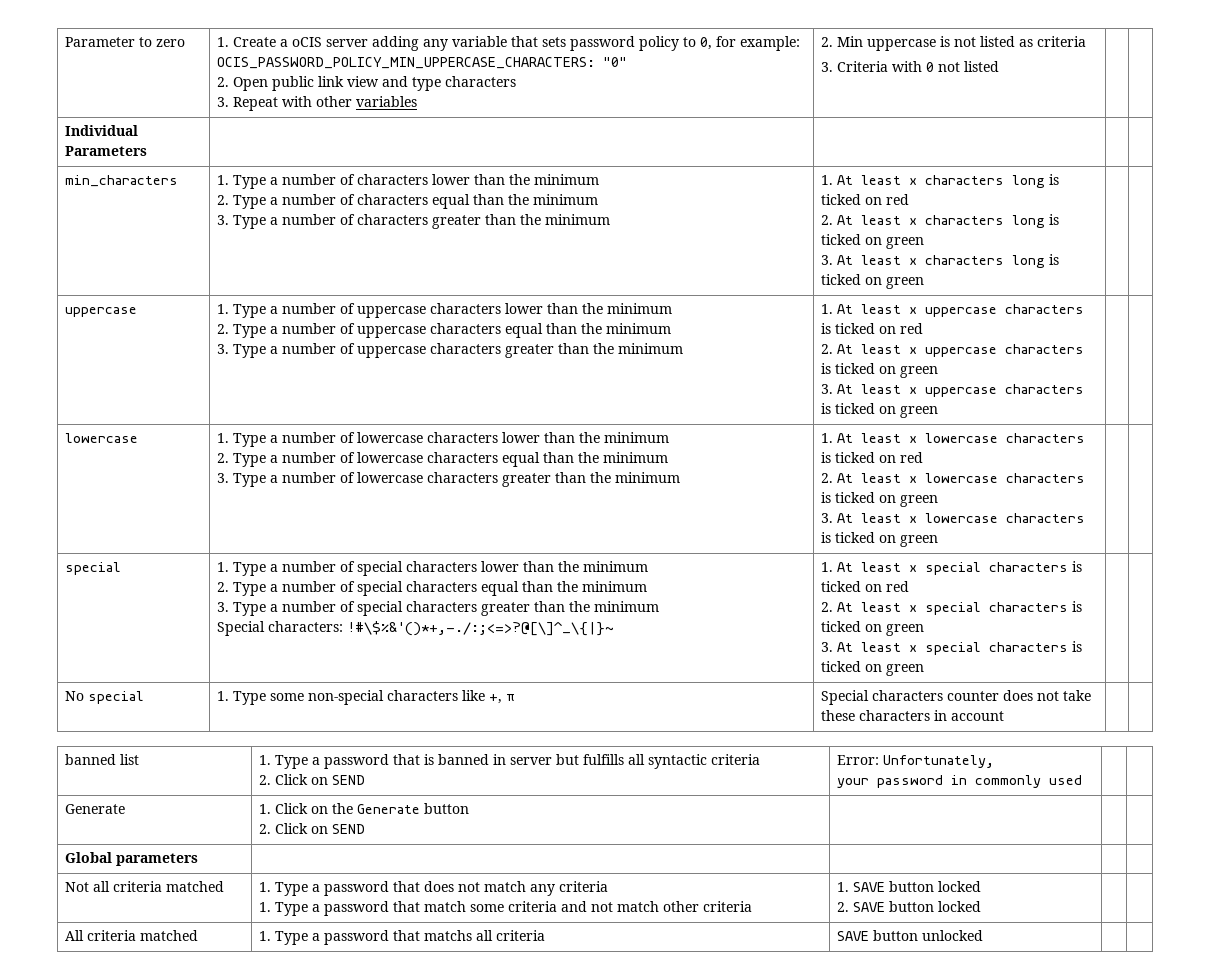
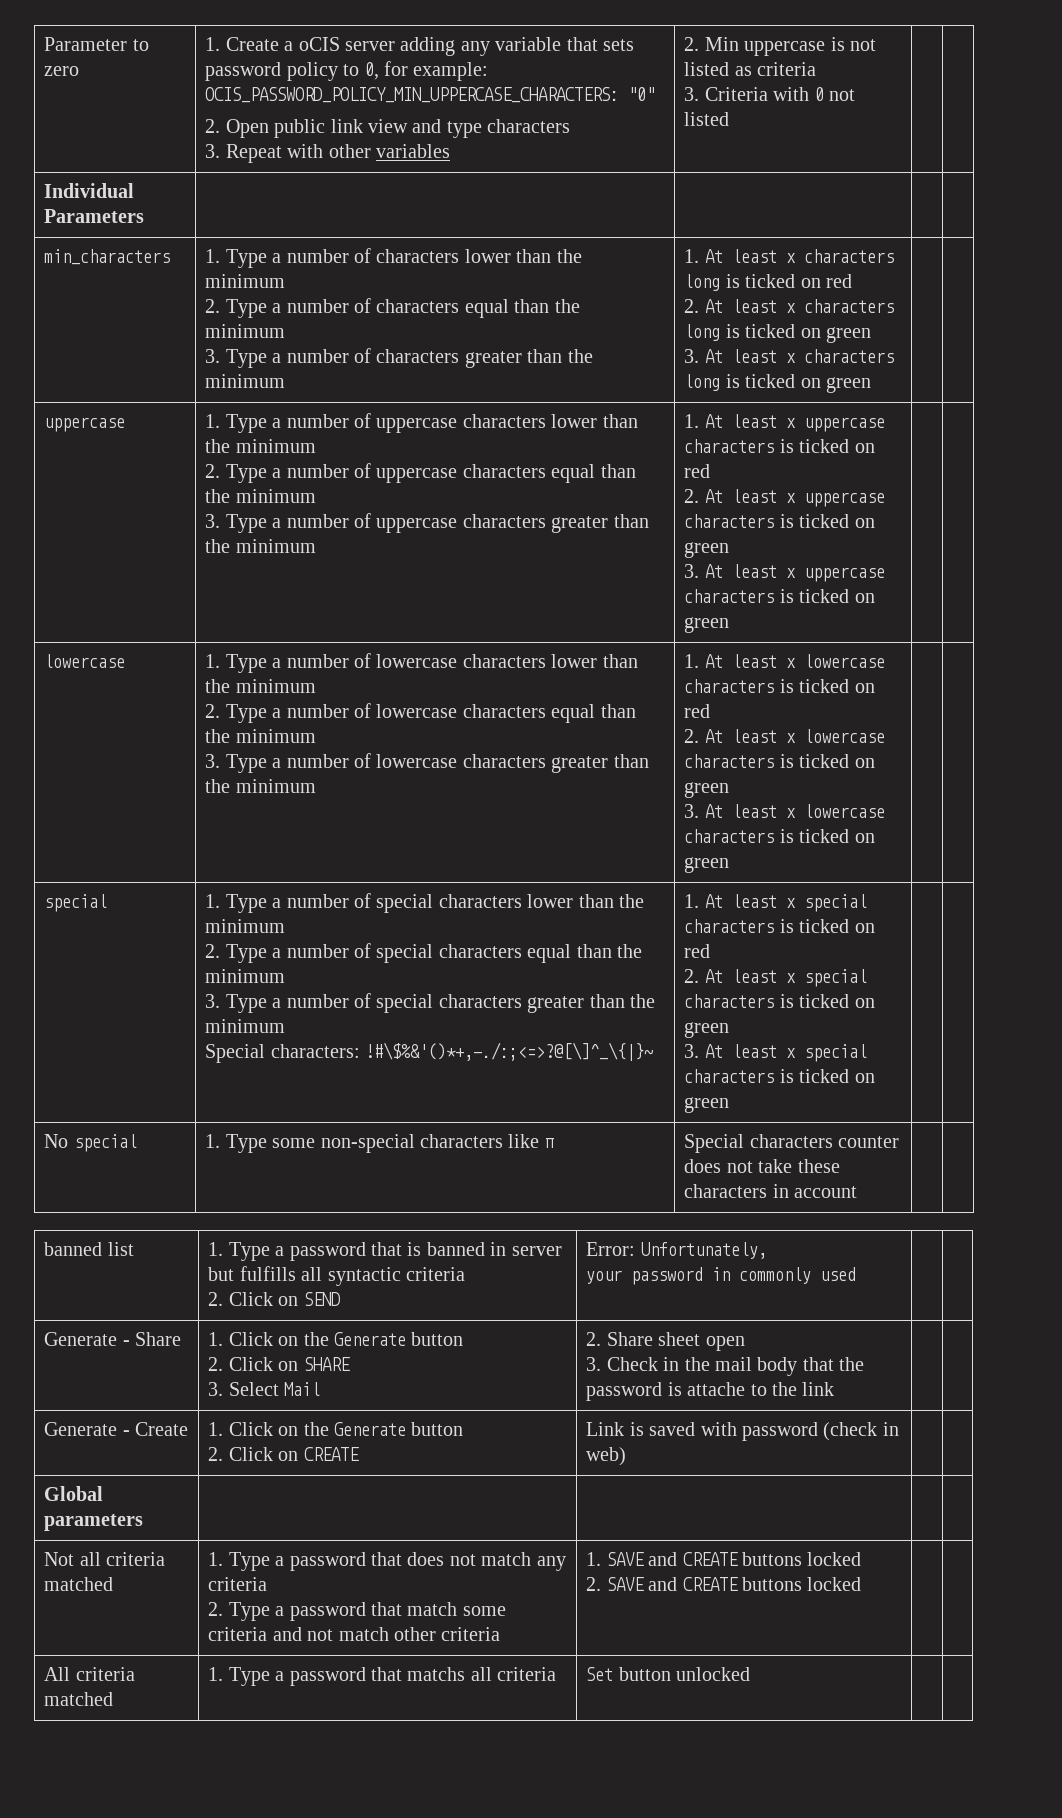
- No special | 1. Type some non-special characters like +, π | Special characters counter does not take these characters in account | |
+ No special | 1. Type some non-special characters like π | Special characters counter does not take these characters in account | |
- Generate | 1. Click on the Generate button
- 2. Click on SEND | | |
+ Generate - Share | 1. Click on the Generate button
+ 2. Click on SHARE
+ 3. Select Mail | 2. Share sheet open
+ 3. Check in the mail body that the password is attache to the link | |
+ Generate - Create | 1. Click on the Generate button
+ 2. Click on CREATE | Link is saved with password (check in web) | |
  Not all criteria matched | 1. Type a password that does not match any criteria
- 1. Type a password that match some criteria and not match other criteria | 1. SAVE button locked
- 2. SAVE button locked | |
+ 2. Type a password that match some criteria and not match other criteria | 1. SAVE and CREATE buttons locked
+ 2. SAVE and CREATE buttons locked | |
- All criteria matched | 1. Type a password that matchs all criteria | SAVE button unlocked | |
+ All criteria matched | 1. Type a password that matchs all criteria | Set button unlocked | |

